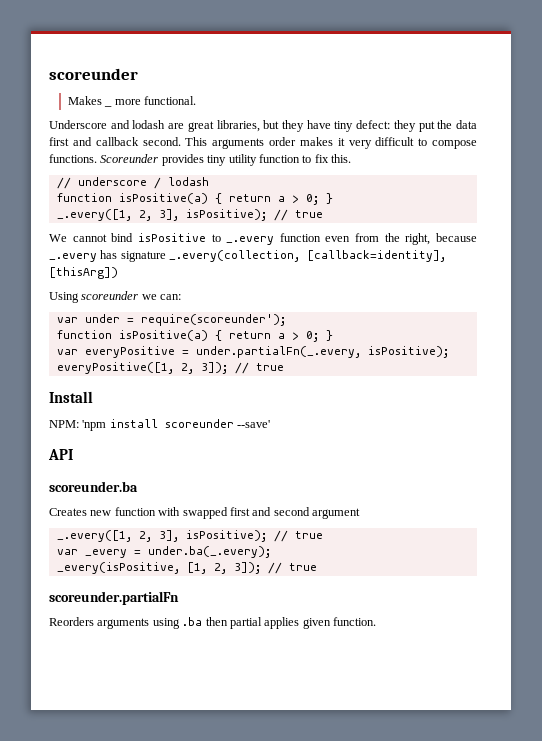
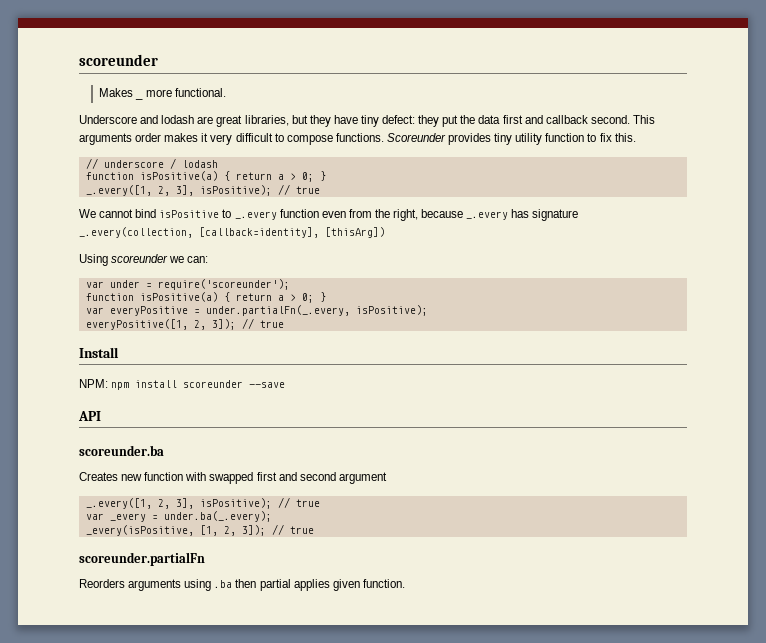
- var under = require(scoreunder');
+ var under = require('scoreunder');
- NPM: 'npm install scoreunder --save'
+ NPM: npm install scoreunder --save

